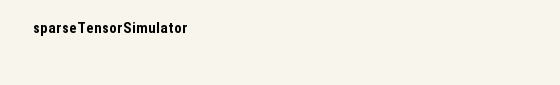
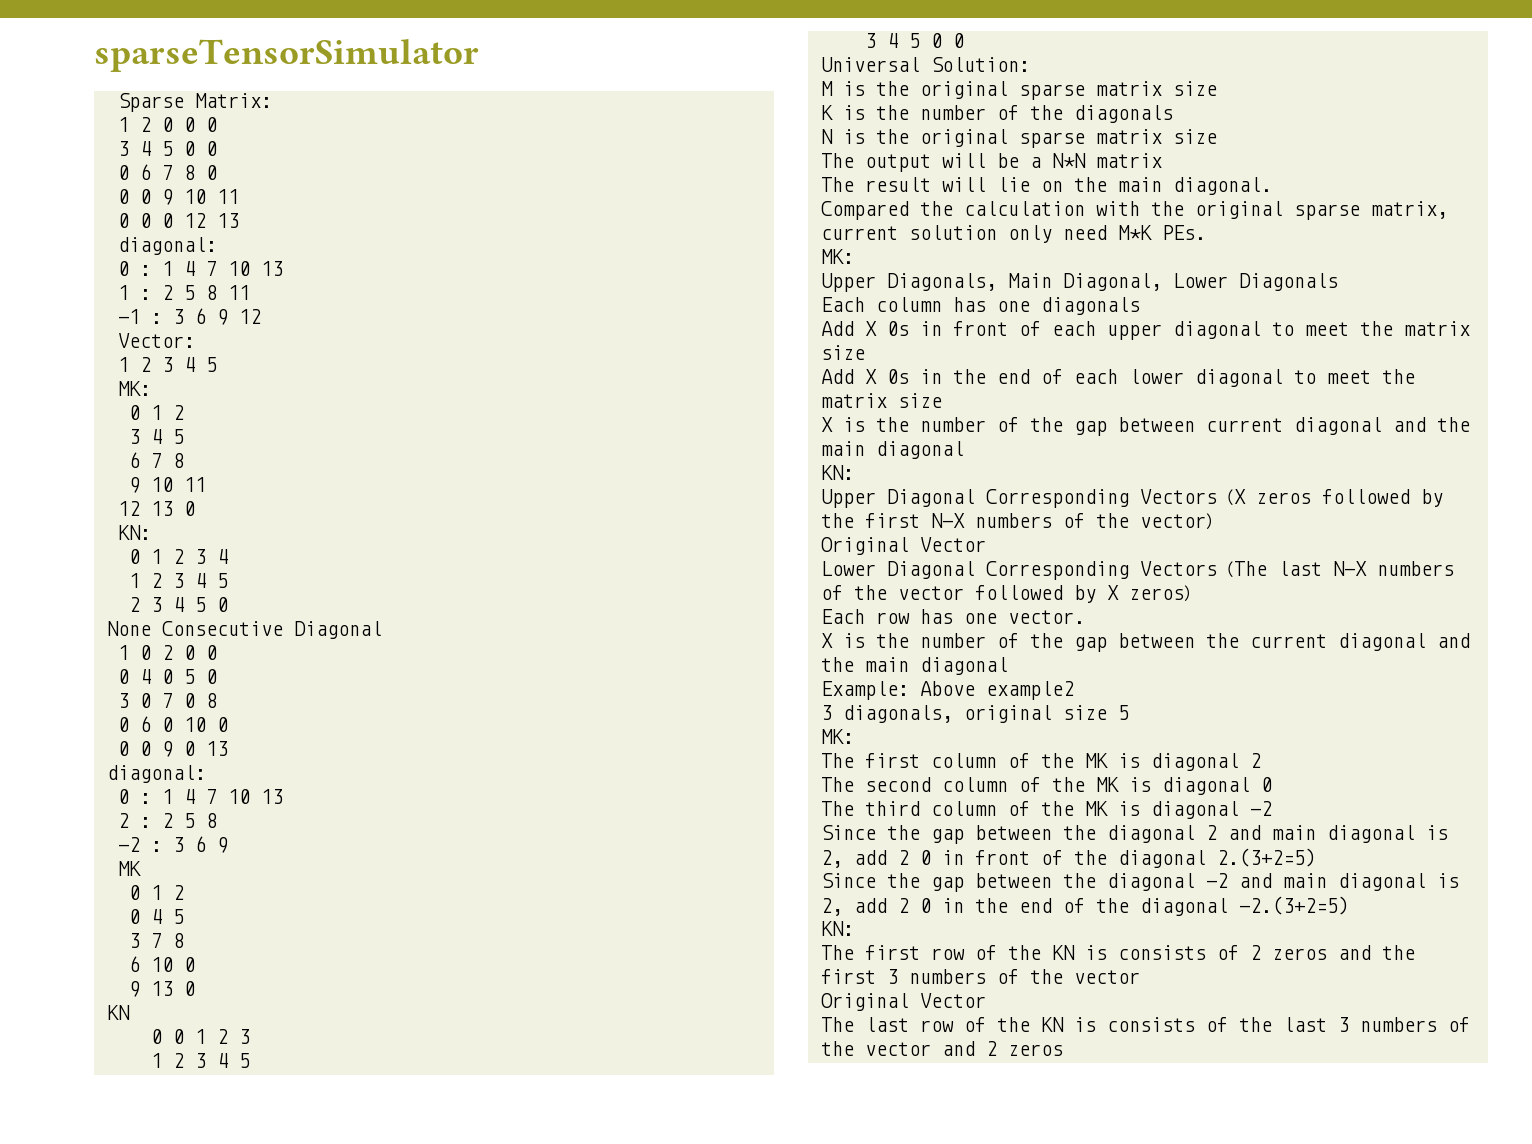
+ Sparse Matrix:
+ 1 2 0 0 0
+ 3 4 5 0 0
+ 0 6 7 8 0
+ 0 0 9 10 11
+ 0 0 0 12 13
+ diagonal:
+ 0 : 1 4 7 10 13
+ 1 : 2 5 8 11
+ -1 : 3 6 9 12
+ Vector:
+ 1 2 3 4 5
+ MK:
+ 0 1 2
+ 3 4 5
+ 6 7 8
+ 9 10 11
+ 12 13 0
+ KN:
+ 0 1 2 3 4
+ 1 2 3 4 5
+ 2 3 4 5 0
+ None Consecutive Diagonal
+ 1 0 2 0 0
+ 0 4 0 5 0
+ 3 0 7 0 8
+ 0 6 0 10 0
+ 0 0 9 0 13
+ diagonal:
+ 0 : 1 4 7 10 13
+ 2 : 2 5 8
+ -2 : 3 6 9
+ MK
+ 0 1 2
+ 0 4 5
+ 3 7 8
+ 6 10 0
+ 9 13 0
+ KN
+ 0 0 1 2 3
+ 1 2 3 4 5
+ 3 4 5 0 0
+ Universal Solution:
+ M is the original sparse matrix size
+ K is the number of the diagonals
+ N is the original sparse matrix size
+ The output will be a N*N matrix
+ The result will lie on the main diagonal.
+ Compared the calculation with the original sparse matrix, current solution only need M*K PEs.
+ MK:
+ Upper Diagonals, Main Diagonal, Lower Diagonals
+ Each column has one diagonals
+ Add X 0s in front of each upper diagonal to meet the matrix size
+ Add X 0s in the end of each lower diagonal to meet the matrix size
+ X is the number of the gap between current diagonal and the main diagonal
+ KN:
+ Upper Diagonal Corresponding Vectors（X zeros followed by the first N-X numbers of the vector）
+ Original Vector
+ Lower Diagonal Corresponding Vectors（The last N-X numbers of the vector followed by X zeros）
+ Each row has one vector.
+ X is the number of the gap between the current diagonal and the main diagonal
+ Example: Above example2
+ 3 diagonals, original size 5
+ MK:
+ The first column of the MK is diagonal 2
+ The second column of the MK is diagonal 0
+ The third column of the MK is diagonal -2
+ Since the gap between the diagonal 2 and main diagonal is 2, add 2 0 in front of the diagonal 2.(3+2=5)
+ Since the gap between the diagonal -2 and main diagonal is 2, add 2 0 in the end of the diagonal -2.(3+2=5)
+ KN:
+ The first row of the KN is consists of 2 zeros and the first 3 numbers of the vector
+ Original Vector
+ The last row of the KN is consists of the last 3 numbers of the vector and 2 zeros

